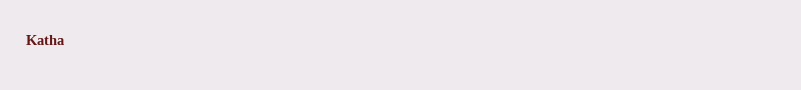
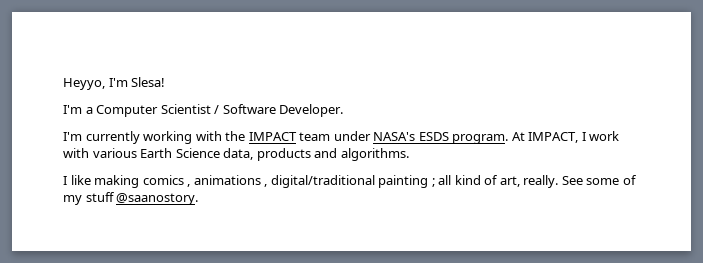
- Katha
+ Heyyo, I'm Slesa!
+ I'm a Computer Scientist / Software Developer.
+ I'm currently working with the IMPACT team under NASA's ESDS program. At IMPACT, I work with various Earth Science data, products and algorithms.
+ I like making comics , animations , digital/traditional painting ; all kind of art, really. See some of my stuff @saanostory.

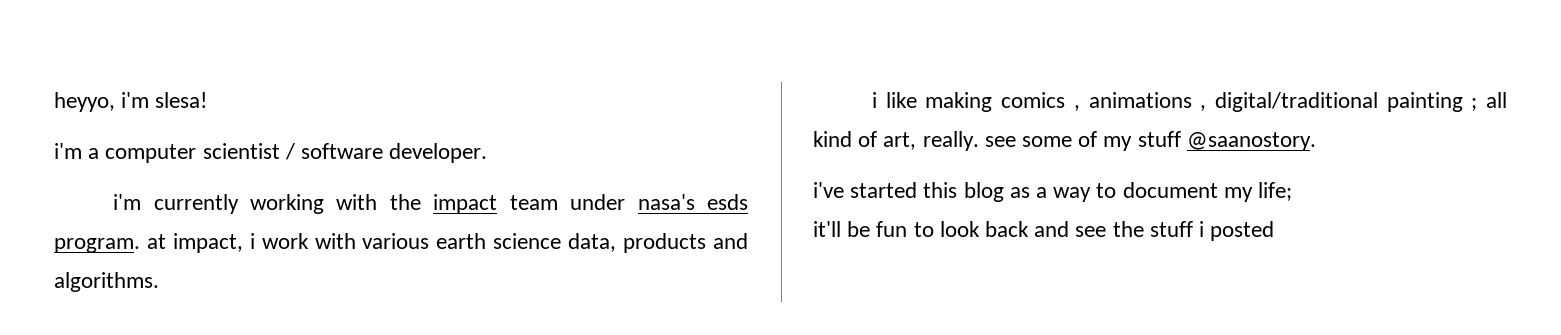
- Heyyo, I'm Slesa!
- I'm a Computer Scientist / Software Developer.
- I'm currently working with the IMPACT team under NASA's ESDS program. At IMPACT, I work with various Earth Science data, products and algorithms.
+ heyyo, i'm slesa!
+ i'm a computer scientist / software developer.
+ i'm currently working with the impact team under nasa's esds program. at impact, i work with various earth science data, products and algorithms.
- I like making comics , animations , digital/traditional painting ; all kind of art, really. See some of my stuff @saanostory.
+ i like making comics , animations , digital/traditional painting ; all kind of art, really. see some of my stuff @saanostory.
+ i've started this blog as a way to document my life;
+ it'll be fun to look back and see the stuff i posted

